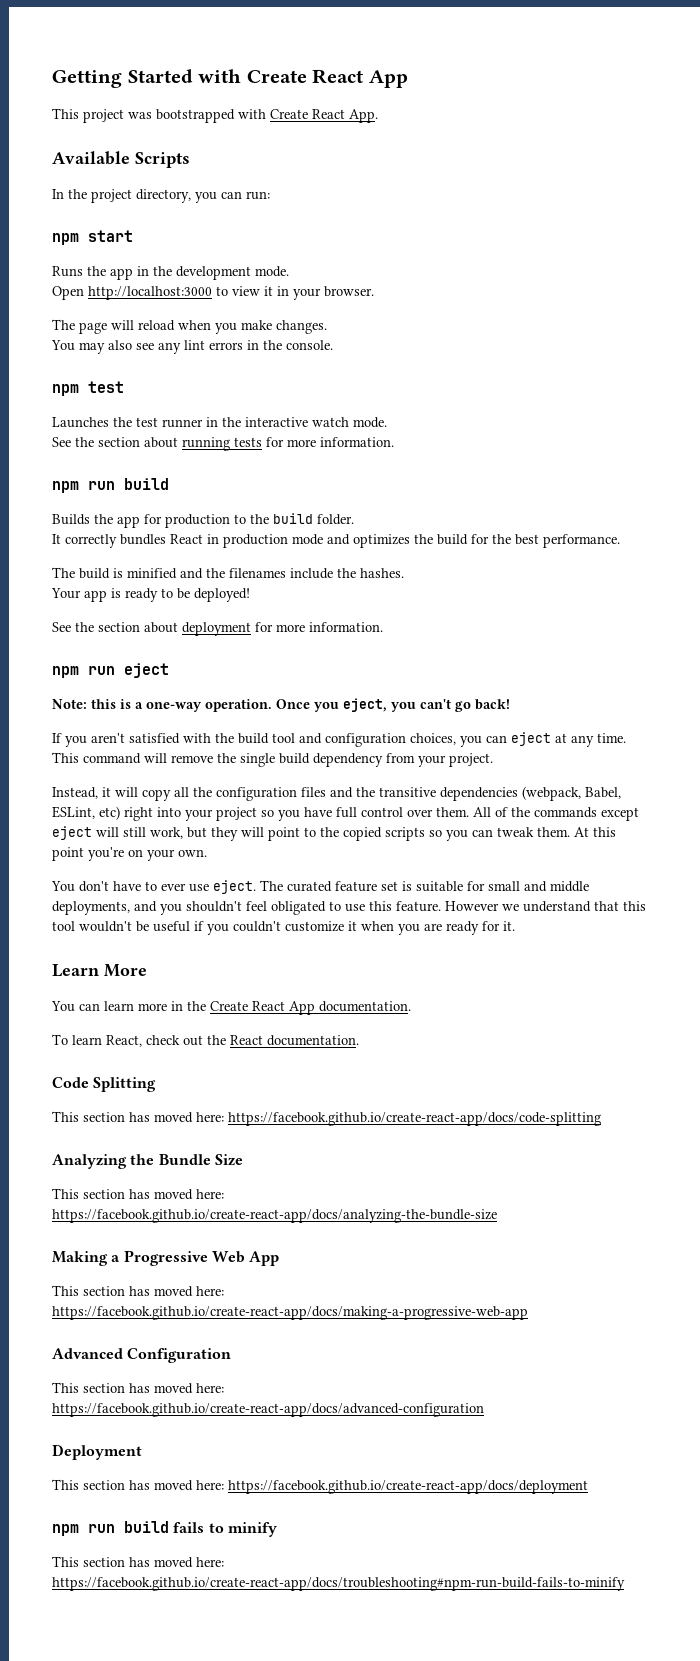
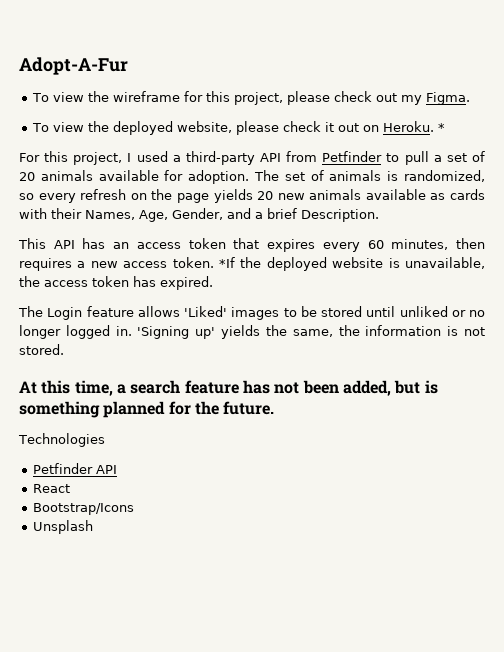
- Getting Started with Create React App
- This project was bootstrapped with Create React App.
- Available Scripts
- In the project directory, you can run:
- npm start
- Runs the app in the development mode.
- Open http://localhost:3000 to view it in your browser.
- The page will reload when you make changes.
- You may also see any lint errors in the console.
- npm test
- Launches the test runner in the interactive watch mode.
- See the section about running tests for more information.
- npm run build
- Builds the app for production to the build folder.
- It correctly bundles React in production mode and optimizes the build for the best performance.
- The build is minified and the filenames include the hashes.
- Your app is ready to be deployed!
- See the section about deployment for more information.
- npm run eject
- Note: this is a one-way operation. Once you eject, you can't go back!
- If you aren't satisfied with the build tool and configuration choices, you can eject at any time. This command will remove the single build dependency from your project.
- Instead, it will copy all the configuration files and the transitive dependencies (webpack, Babel, ESLint, etc) right into your project so you have full control over them. All of the commands except eject will still work, but they will point to the copied scripts so you can tweak them. At this point you're on your own.
- You don't have to ever use eject. The curated feature set is suitable for small and middle deployments, and you shouldn't feel obligated to use this feature. However we understand that this tool wouldn't be useful if you couldn't customize it when you are ready for it.
- Learn More
- You can learn more in the Create React App documentation.
- To learn React, check out the React documentation.
- Code Splitting
- This section has moved here: https://facebook.github.io/create-react-app/docs/code-splitting
- Analyzing the Bundle Size
- This section has moved here: https://facebook.github.io/create-react-app/docs/analyzing-the-bundle-size
- Making a Progressive Web App
- This section has moved here: https://facebook.github.io/create-react-app/docs/making-a-progressive-web-app
- Advanced Configuration
- This section has moved here: https://facebook.github.io/create-react-app/docs/advanced-configuration
- Deployment
- This section has moved here: https://facebook.github.io/create-react-app/docs/deployment
- npm run build fails to minify
- This section has moved here: https://facebook.github.io/create-react-app/docs/troubleshooting#npm-run-build-fails-to-minify
+ Adopt-A-Fur
+ To view the wireframe for this project, please check out my Figma.
+ To view the deployed website, please check it out on Heroku. *
+ For this project, I used a third-party API from Petfinder to pull a set of 20 animals available for adoption. The set of animals is randomized, so every refresh on the page yields 20 new animals available as cards with their Names, Age, Gender, and a brief Description.
+ This API has an access token that expires every 60 minutes, then requires a new access token. *If the deployed website is unavailable, the access token has expired.
+ The Login feature allows 'Liked' images to be stored until unliked or no longer logged in. 'Signing up' yields the same, the information is not stored.
+ At this time, a search feature has not been added, but is something planned for the future.
+ Technologies
+ Petfinder API
+ React
+ Bootstrap/Icons
+ Unsplash

